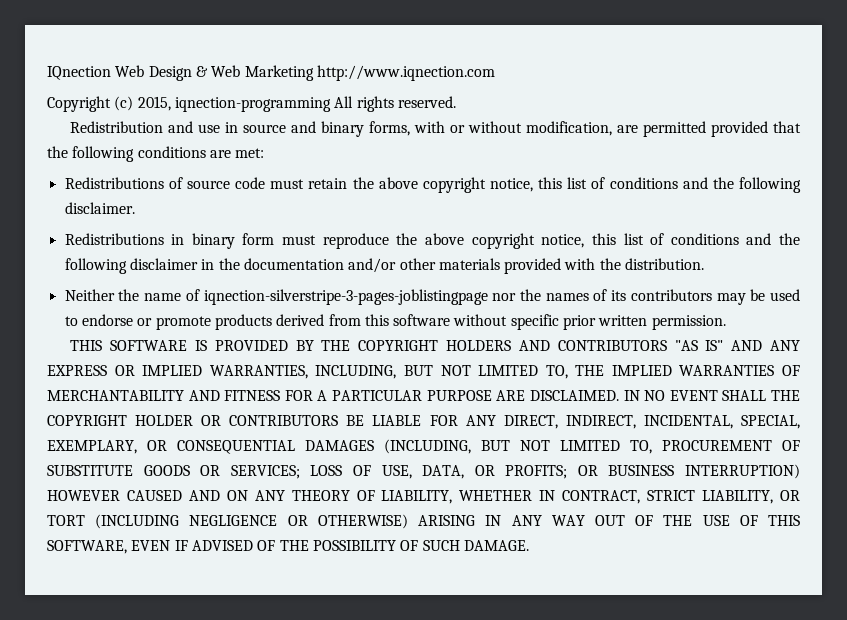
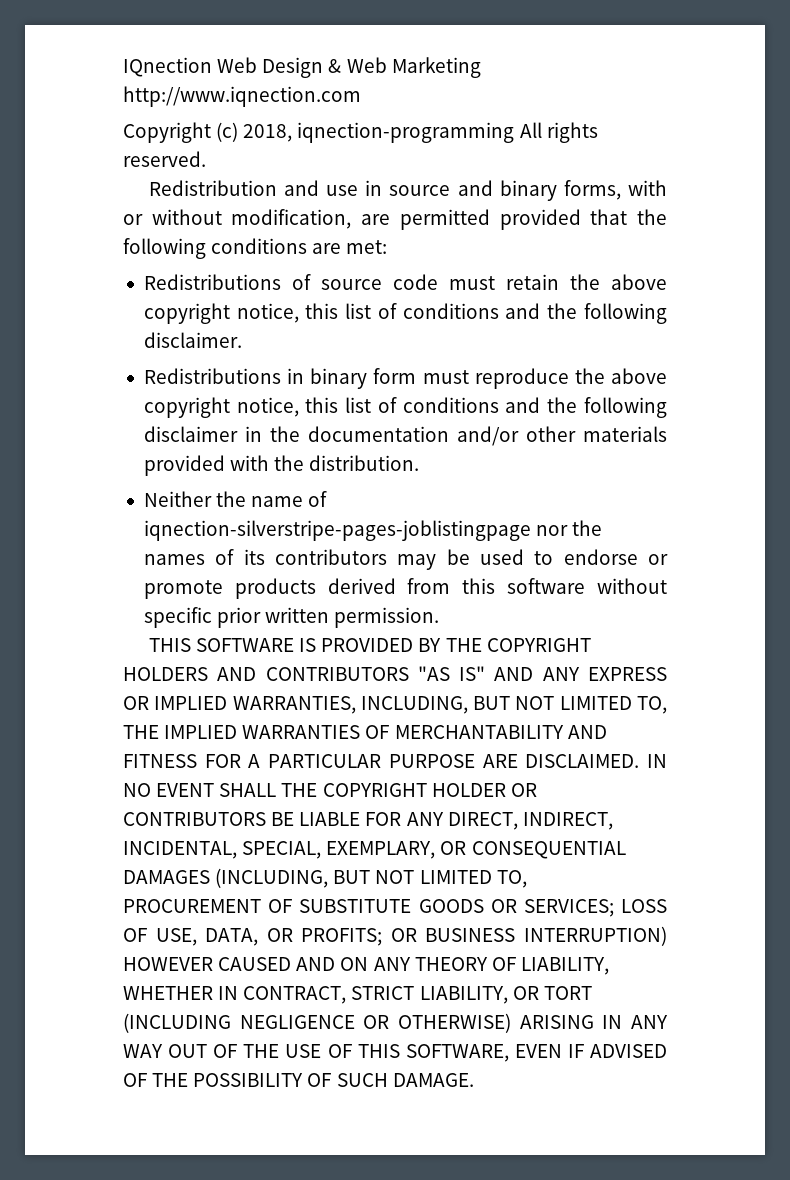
- Copyright (c) 2015, iqnection-programming All rights reserved.
+ Copyright (c) 2018, iqnection-programming All rights reserved.
- Neither the name of iqnection-silverstripe-3-pages-joblistingpage nor the names of its contributors may be used to endorse or promote products derived from this software without specific prior written permission.
+ Neither the name of iqnection-silverstripe-pages-joblistingpage nor the names of its contributors may be used to endorse or promote products derived from this software without specific prior written permission.

